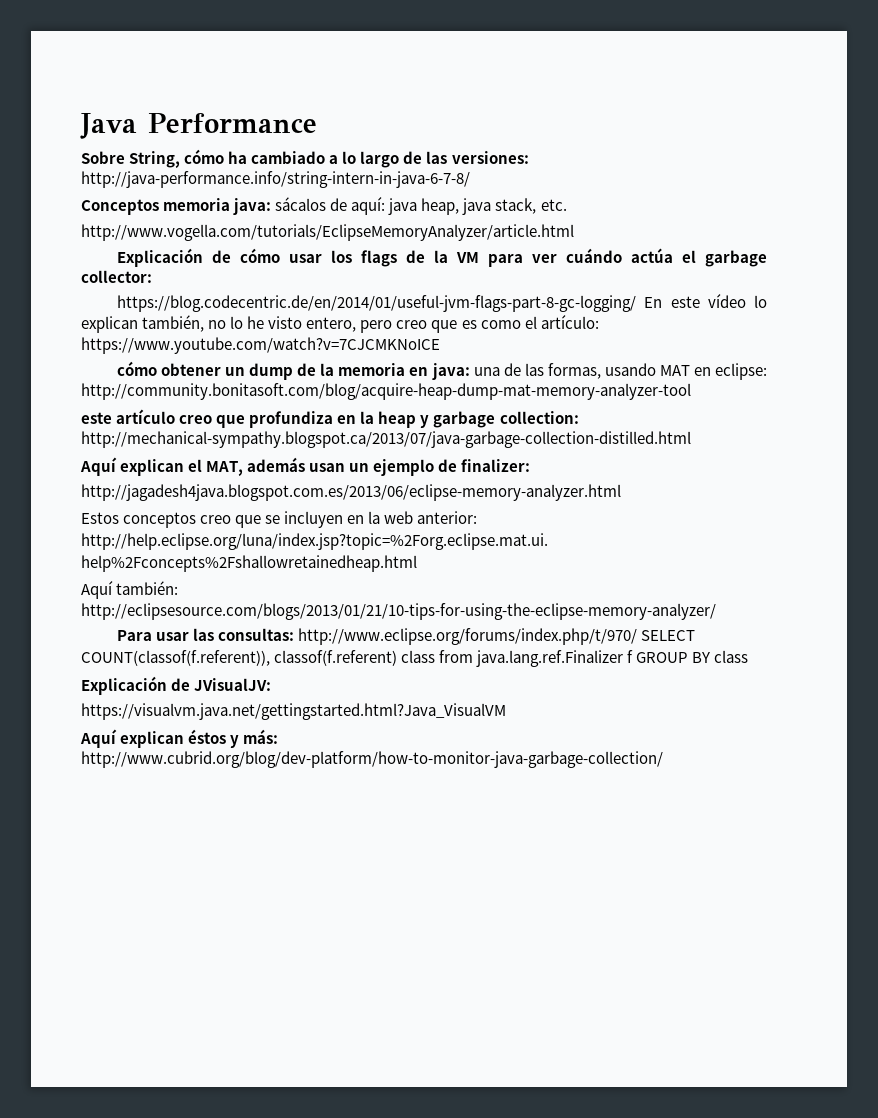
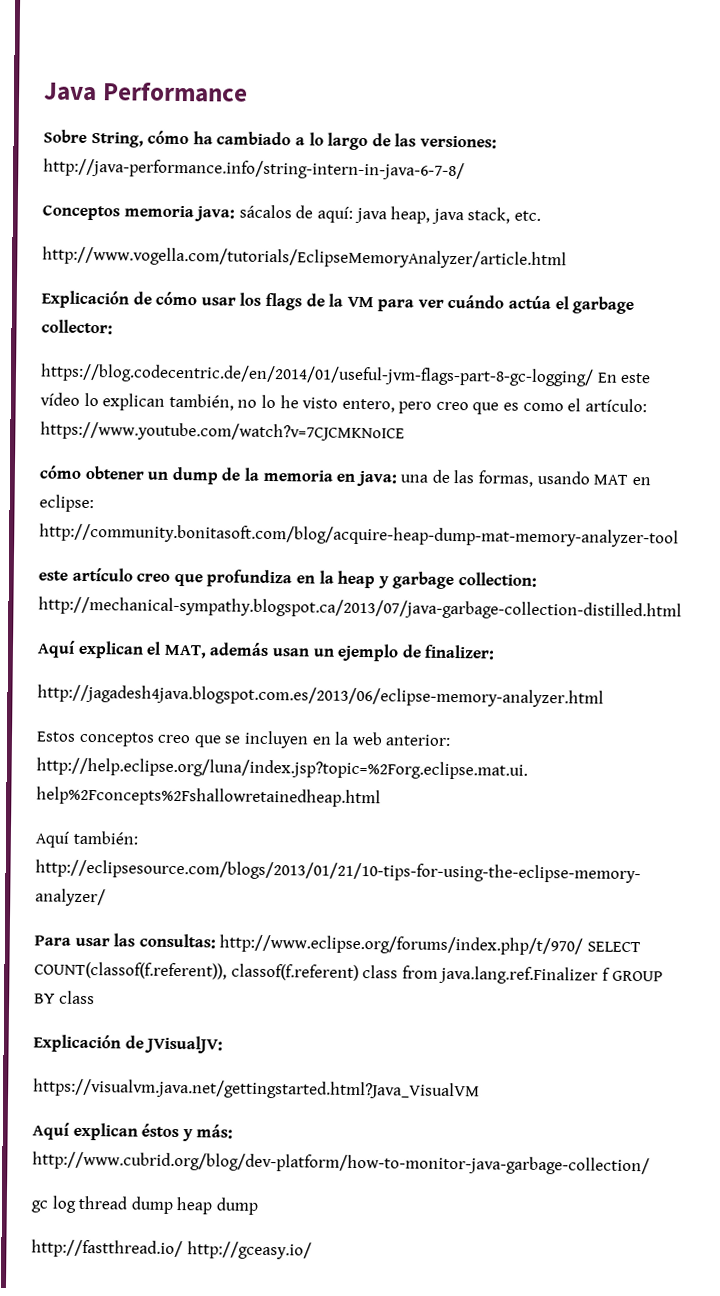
+ gc log thread dump heap dump
+ http://fastthread.io/ http://gceasy.io/

